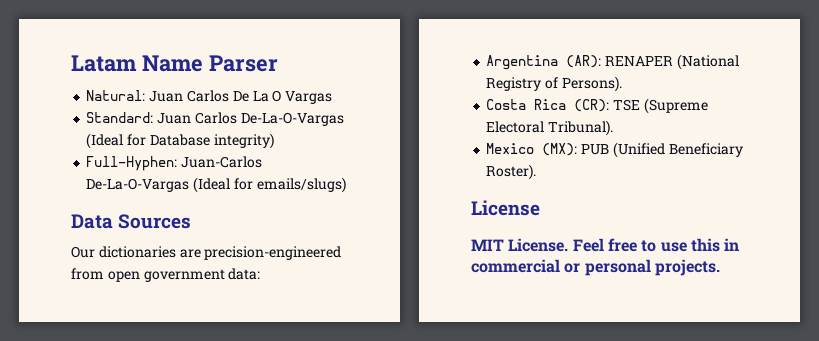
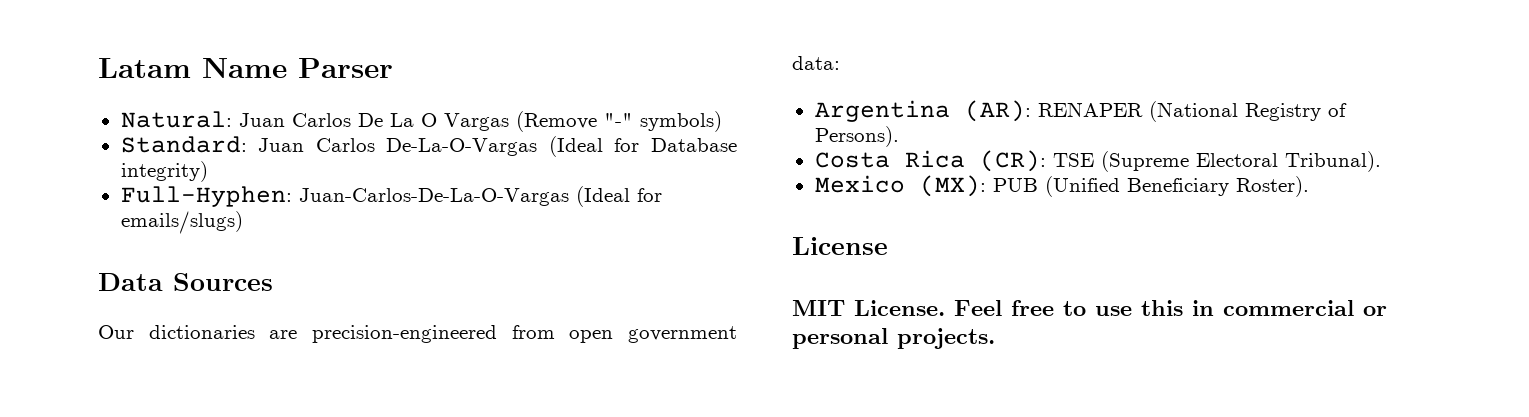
- Natural: Juan Carlos De La O Vargas
+ Natural: Juan Carlos De La O Vargas (Remove "-" symbols)
- Full-Hyphen: Juan-Carlos De-La-O-Vargas (Ideal for emails/slugs)
+ Full-Hyphen: Juan-Carlos-De-La-O-Vargas (Ideal for emails/slugs)

